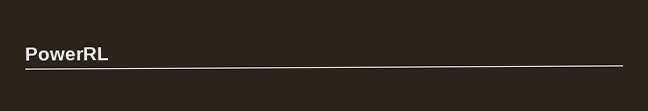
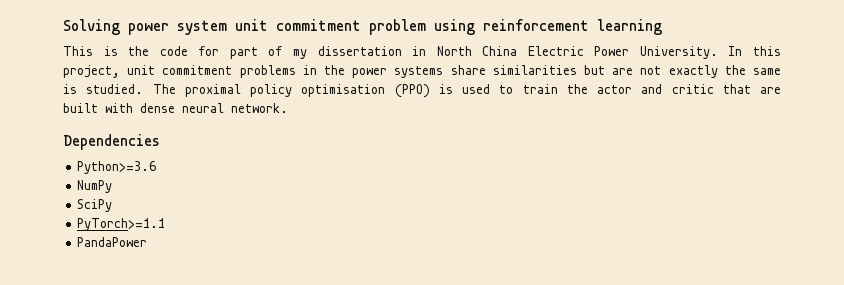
- PowerRL
+ Solving power system unit commitment problem using reinforcement learning
+ This is the code for part of my dissertation in North China Electric Power University. In this project, unit commitment problems in the power systems share similarities but are not exactly the same is studied. The proximal policy optimisation (PPO) is used to train the actor and critic that are built with dense neural network.
+ Dependencies
+ Python>=3.6
+ NumPy
+ SciPy
+ PyTorch>=1.1
+ PandaPower

